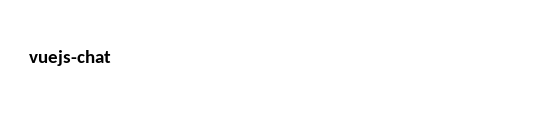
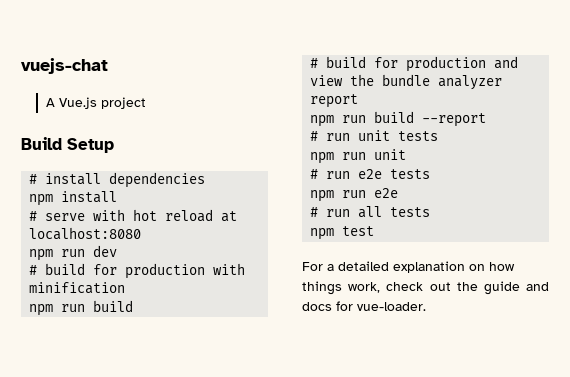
+ A Vue.js project
+ Build Setup
+ # install dependencies
+ npm install
+ # serve with hot reload at localhost:8080
+ npm run dev
+ # build for production with minification
+ npm run build
+ # build for production and view the bundle analyzer report
+ npm run build --report
+ # run unit tests
+ npm run unit
+ # run e2e tests
+ npm run e2e
+ # run all tests
+ npm test
+ For a detailed explanation on how things work, check out the guide and docs for vue-loader.

